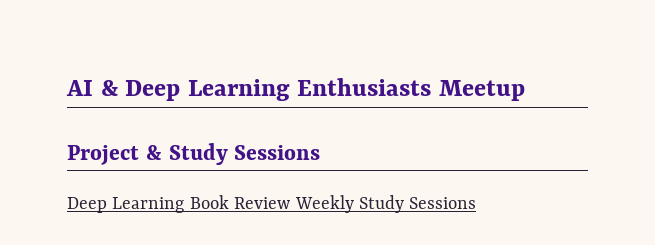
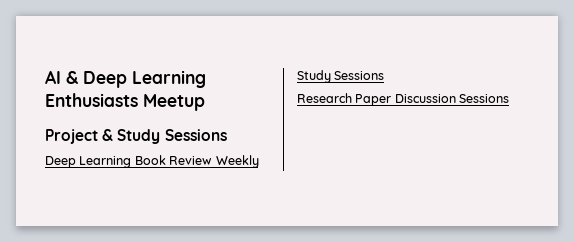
+ Research Paper Discussion Sessions

